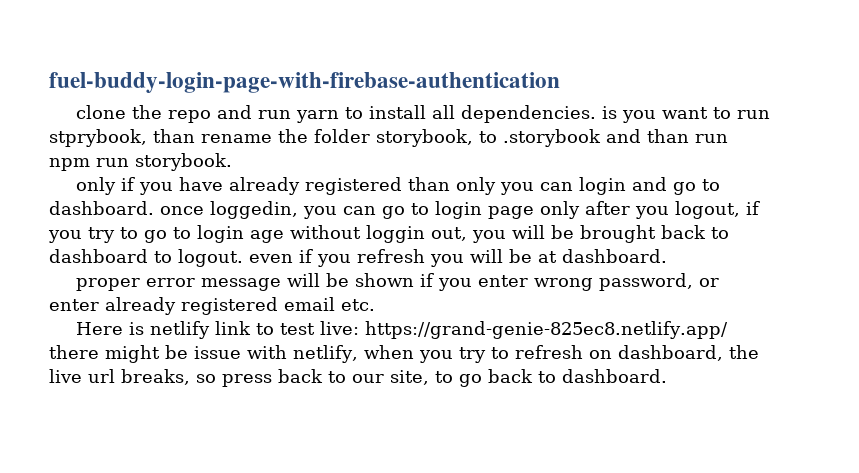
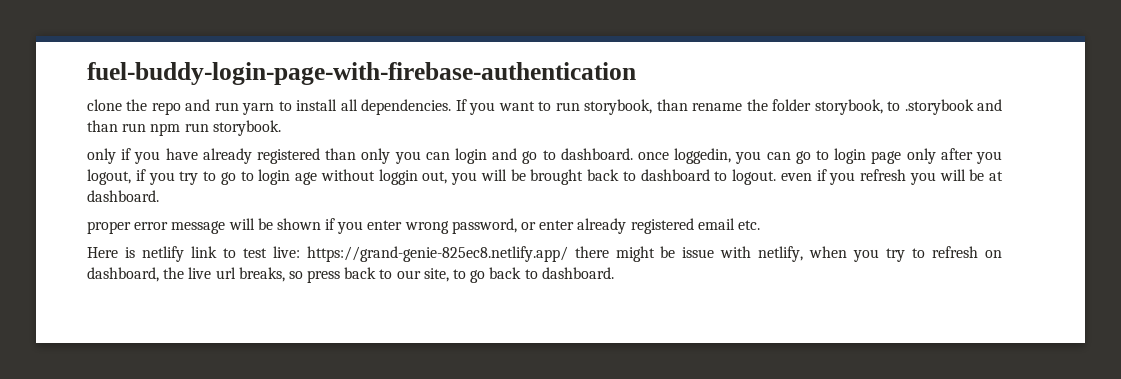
- clone the repo and run yarn to install all dependencies. is you want to run stprybook, than rename the folder storybook, to .storybook and than run npm run storybook.
+ clone the repo and run yarn to install all dependencies. If you want to run storybook, than rename the folder storybook, to .storybook and than run npm run storybook.

